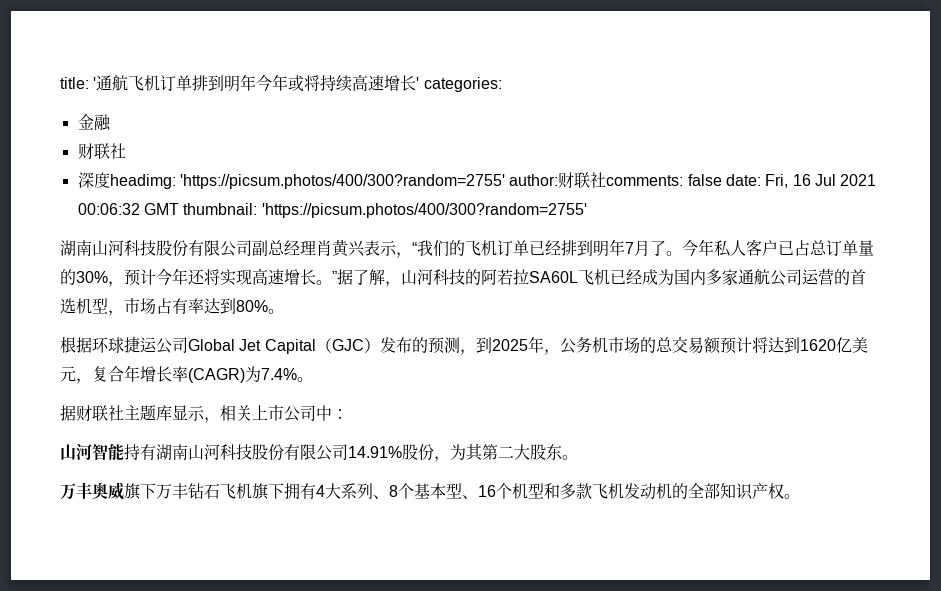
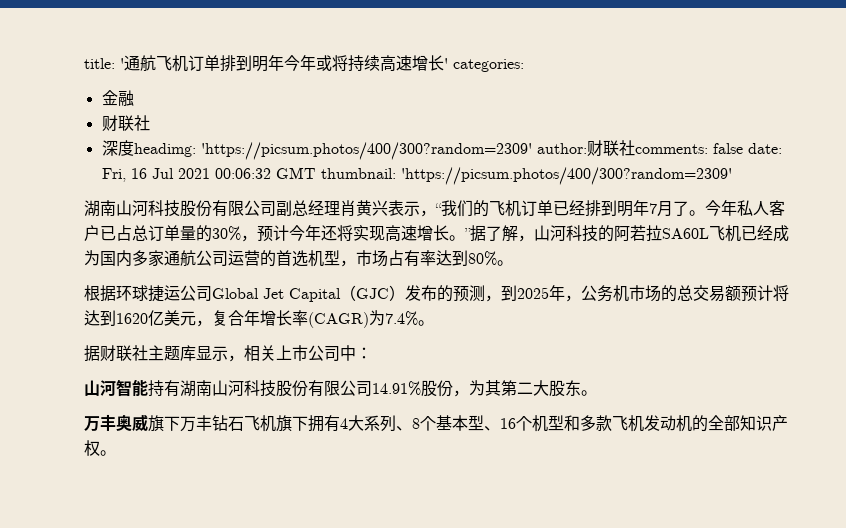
- 深度headimg: 'https://picsum.photos/400/300?random=2755' author:财联社comments: false date: Fri, 16 Jul 2021 00:06:32 GMT thumbnail: 'https://picsum.photos/400/300?random=2755'
+ 深度headimg: 'https://picsum.photos/400/300?random=2309' author:财联社comments: false date: Fri, 16 Jul 2021 00:06:32 GMT thumbnail: 'https://picsum.photos/400/300?random=2309'

